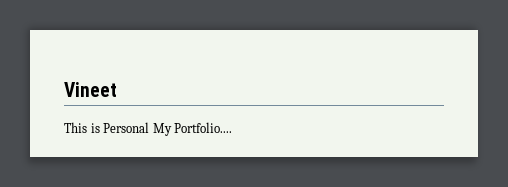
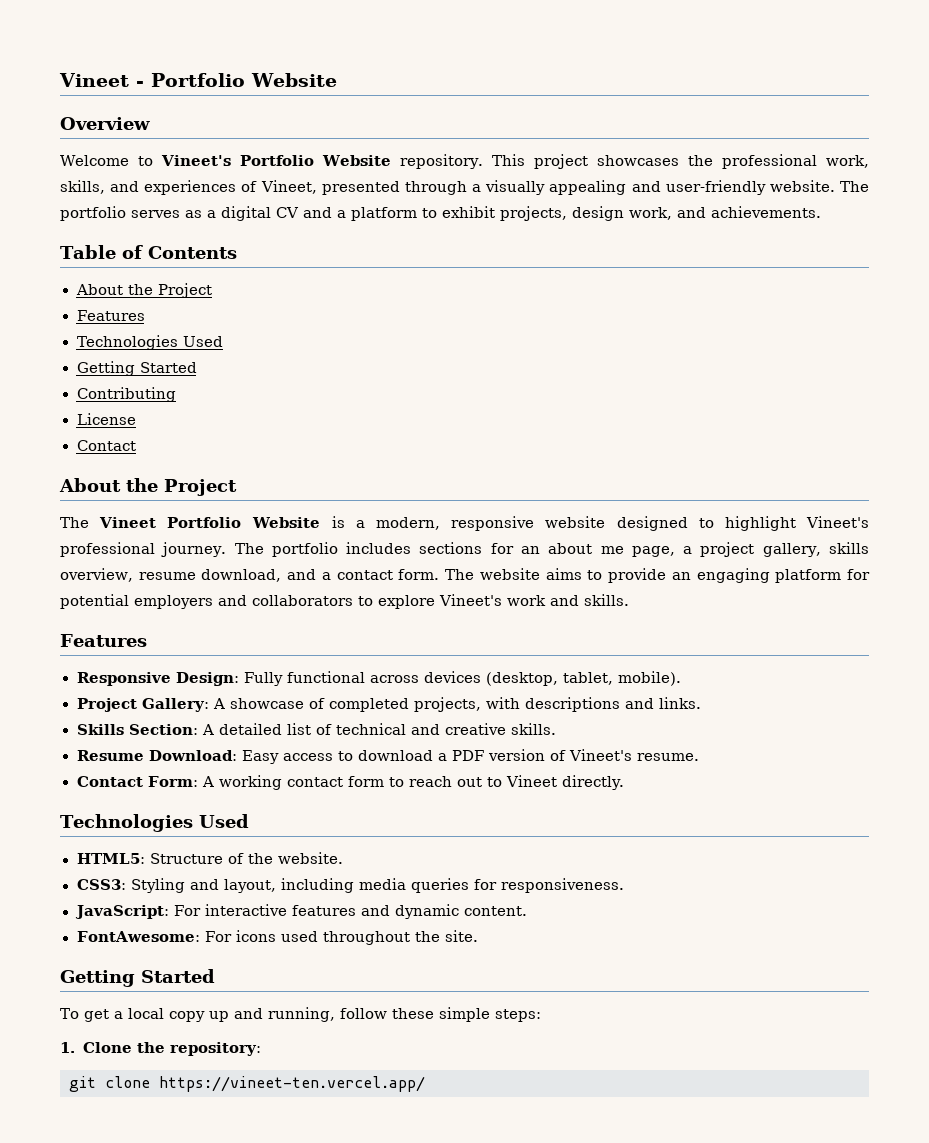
- Vineet
- This is Personal My Portfolio....
+ Vineet - Portfolio Website
+ Overview
+ Welcome to Vineet's Portfolio Website repository. This project showcases the professional work, skills, and experiences of Vineet, presented through a visually appealing and user-friendly website. The portfolio serves as a digital CV and a platform to exhibit projects, design work, and achievements.
+ Table of Contents
+ About the Project
+ Features
+ Technologies Used
+ Getting Started
+ Contributing
+ License
+ Contact
+ About the Project
+ The Vineet Portfolio Website is a modern, responsive website designed to highlight Vineet's professional journey. The portfolio includes sections for an about me page, a project gallery, skills overview, resume download, and a contact form. The website aims to provide an engaging platform for potential employers and collaborators to explore Vineet's work and skills.
+ Features
+ Responsive Design: Fully functional across devices (desktop, tablet, mobile).
+ Project Gallery: A showcase of completed projects, with descriptions and links.
+ Skills Section: A detailed list of technical and creative skills.
+ Resume Download: Easy access to download a PDF version of Vineet's resume.
+ Contact Form: A working contact form to reach out to Vineet directly.
+ Technologies Used
+ HTML5: Structure of the website.
+ CSS3: Styling and layout, including media queries for responsiveness.
+ JavaScript: For interactive features and dynamic content.
+ FontAwesome: For icons used throughout the site.
+ Getting Started
+ To get a local copy up and running, follow these simple steps:
+ 1. Clone the repository:
+ git clone https://vineet-ten.vercel.app/

